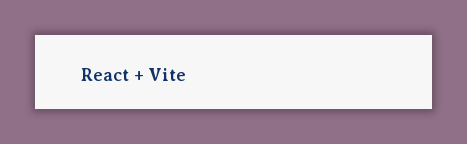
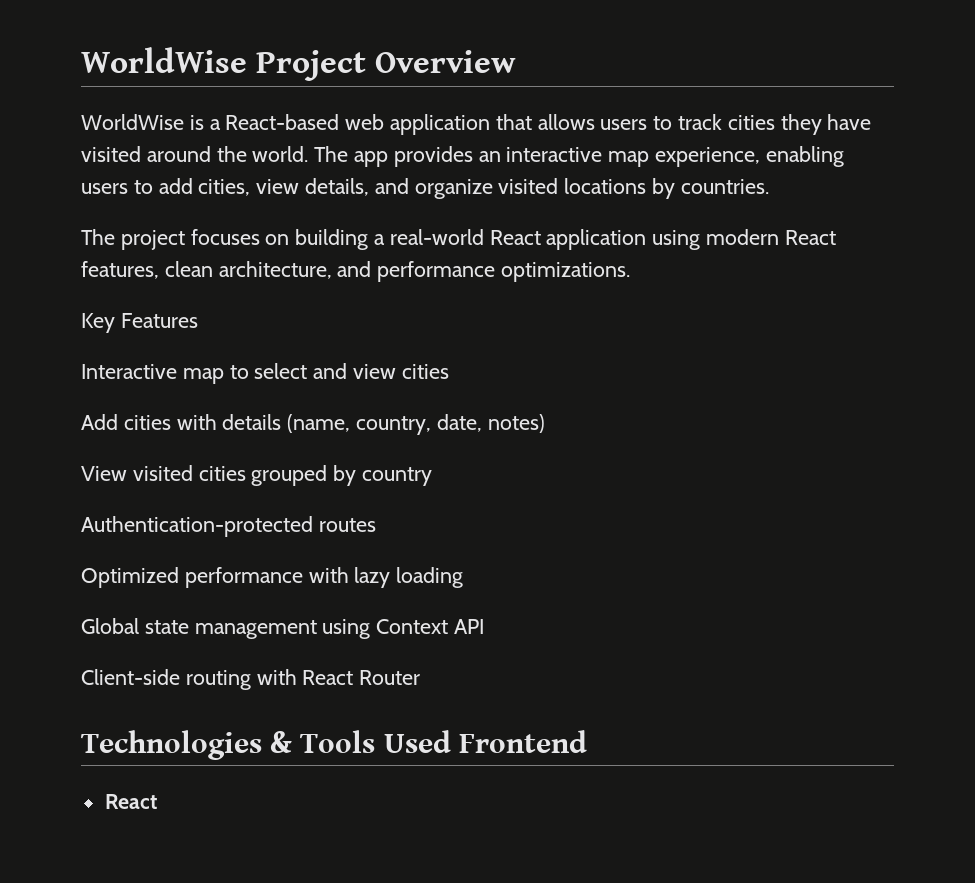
- React + Vite
+ WorldWise Project Overview
+ WorldWise is a React-based web application that allows users to track cities they have visited around the world. The app provides an interactive map experience, enabling users to add cities, view details, and organize visited locations by countries.
+ The project focuses on building a real-world React application using modern React features, clean architecture, and performance optimizations.
+ Key Features
+ Interactive map to select and view cities
+ Add cities with details (name, country, date, notes)
+ View visited cities grouped by country
+ Authentication-protected routes
+ Optimized performance with lazy loading
+ Global state management using Context API
+ Client-side routing with React Router
+ Technologies & Tools Used Frontend
+ React

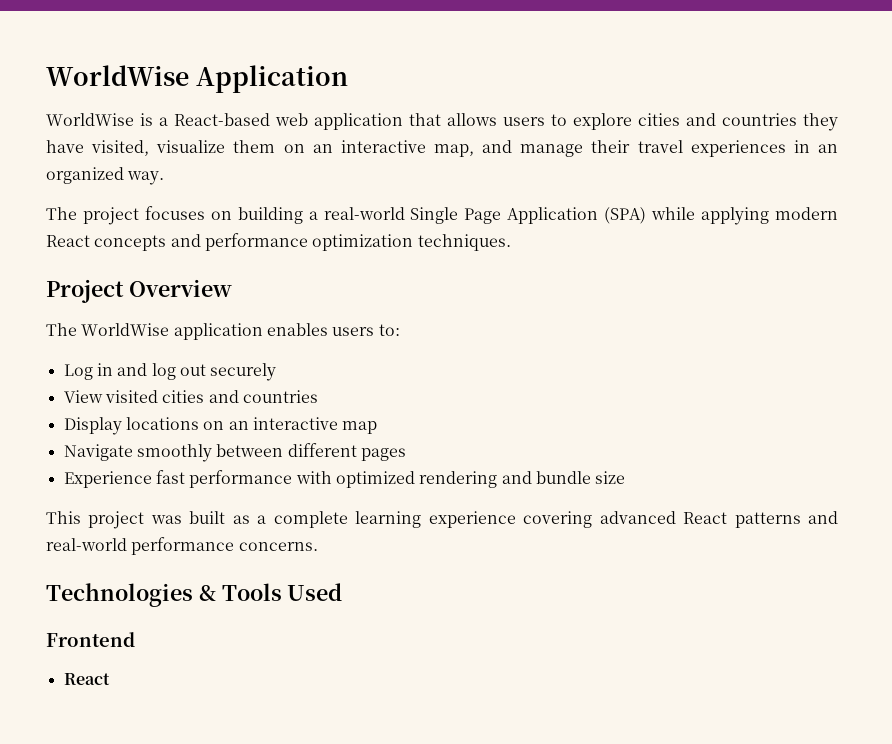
- WorldWise Project Overview
+ WorldWise Application
- WorldWise is a React-based web application that allows users to track cities they have visited around the world. The app provides an interactive map experience, enabling users to add cities, view details, and organize visited locations by countries.
+ WorldWise is a React-based web application that allows users to explore cities and countries they have visited, visualize them on an interactive map, and manage their travel experiences in an organized way.
- The project focuses on building a real-world React application using modern React features, clean architecture, and performance optimizations.
- Key Features
- Interactive map to select and view cities
- Add cities with details (name, country, date, notes)
- View visited cities grouped by country
- Authentication-protected routes
- Optimized performance with lazy loading
- Global state management using Context API
- Client-side routing with React Router
+ The project focuses on building a real-world Single Page Application (SPA) while applying modern React concepts and performance optimization techniques.
+ Project Overview
+ The WorldWise application enables users to:
+ Log in and log out securely
+ View visited cities and countries
+ Display locations on an interactive map
+ Navigate smoothly between different pages
+ Experience fast performance with optimized rendering and bundle size
+ This project was built as a complete learning experience covering advanced React patterns and real-world performance concerns.
- Technologies & Tools Used Frontend
+ Technologies & Tools Used
+ Frontend

